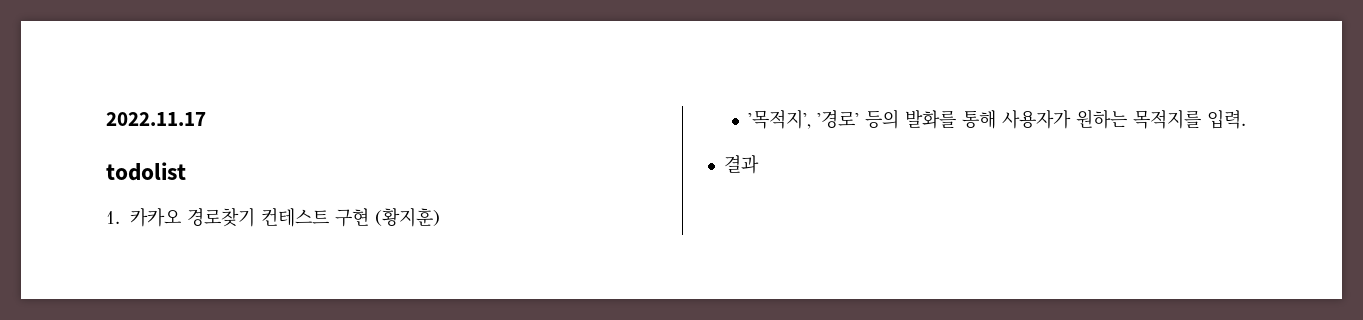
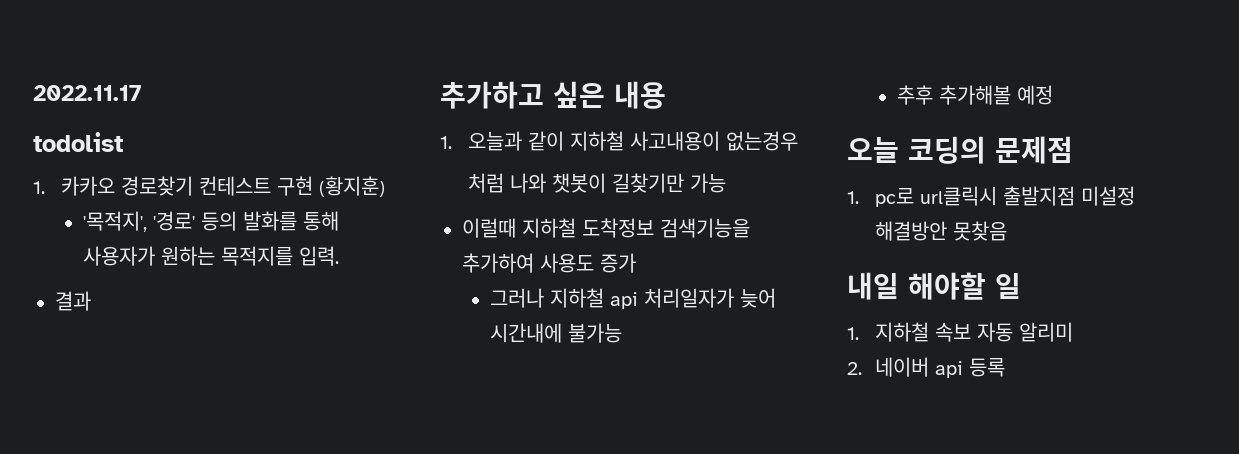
+ 추가하고 싶은 내용
+ 1. 오늘과 같이 지하철 사고내용이 없는경우
+ 처럼 나와 챗봇이 길찾기만 가능
+ 이럴때 지하철 도착정보 검색기능을 추가하여 사용도 증가
+ 그러나 지하철 api 처리일자가 늦어 시간내에 불가능
+ 추후 추가해볼 예정
+ 오늘 코딩의 문제점
+ 1. pc로 url클릭시 출발지점 미설정 해결방안 못찾음
+ 내일 해야할 일
+ 1. 지하철 속보 자동 알리미
+ 2. 네이버 api 등록

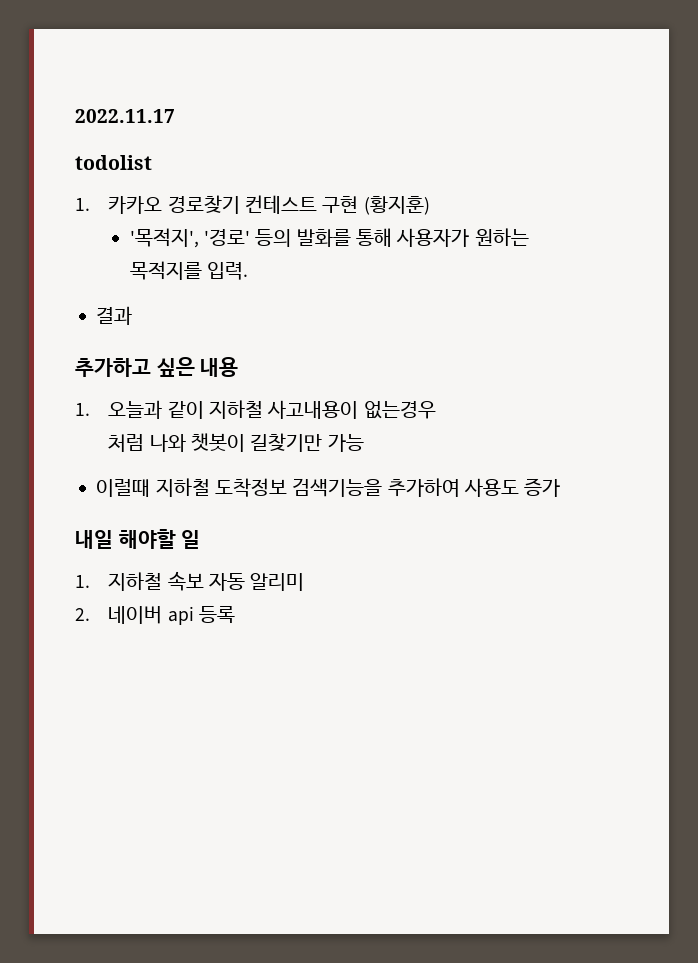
- 그러나 지하철 api 처리일자가 늦어 시간내에 불가능
- 추후 추가해볼 예정
- 오늘 코딩의 문제점
- 1. pc로 url클릭시 출발지점 미설정 해결방안 못찾음

